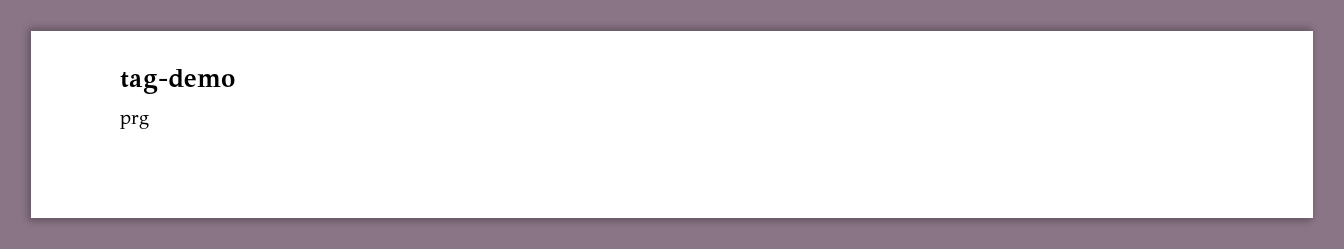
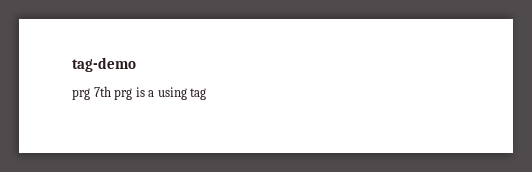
- prg
+ prg 7th prg is a using tag

